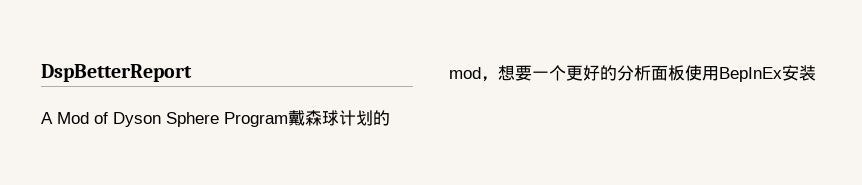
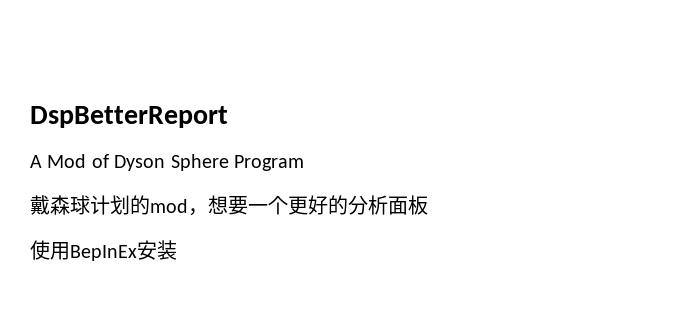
- A Mod of Dyson Sphere Program戴森球计划的mod，想要一个更好的分析面板使用BepInEx安装
+ A Mod of Dyson Sphere Program
+ 戴森球计划的mod，想要一个更好的分析面板
+ 使用BepInEx安装

